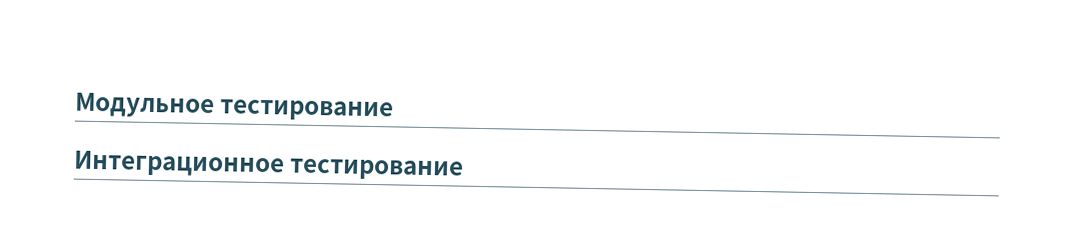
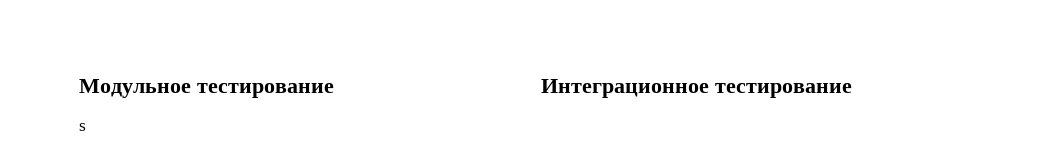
+ s

